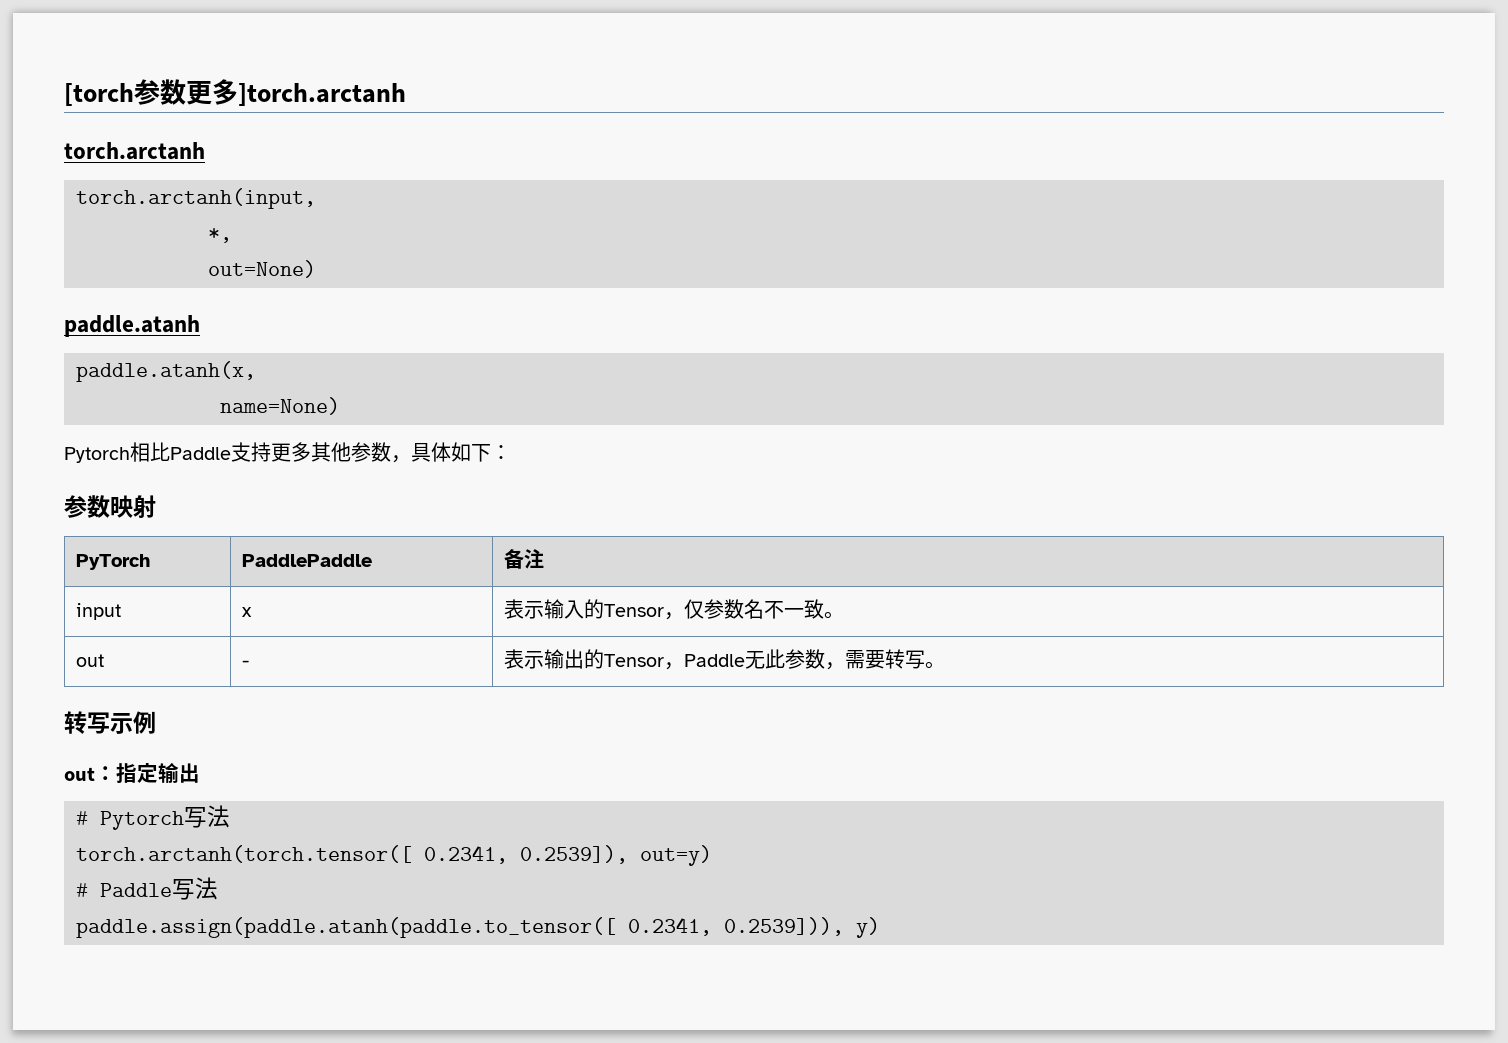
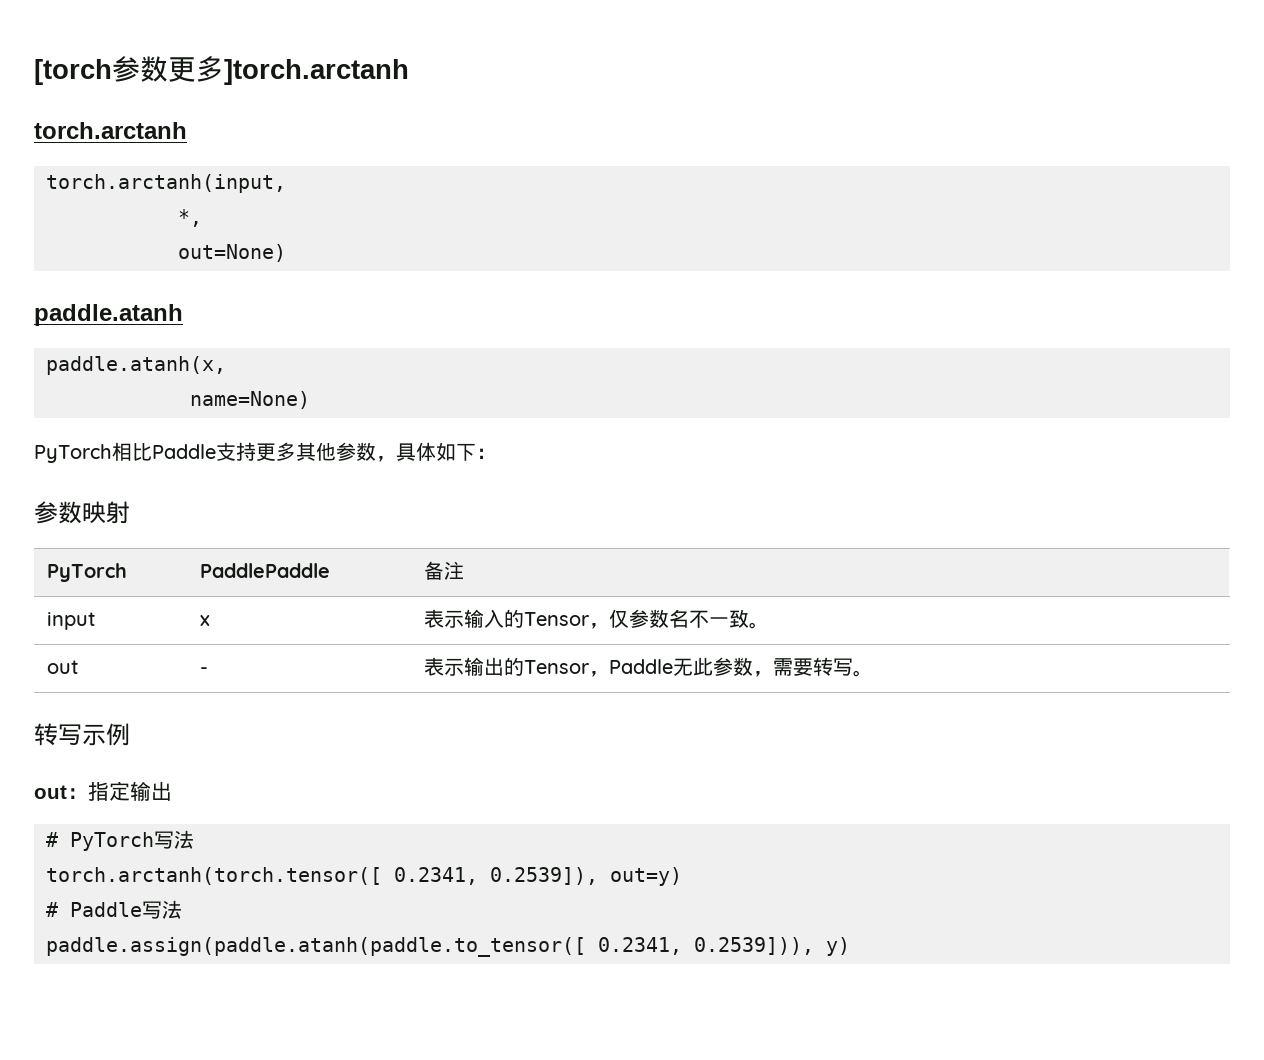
- Pytorch相比Paddle支持更多其他参数，具体如下：
+ PyTorch相比Paddle支持更多其他参数，具体如下：
- # Pytorch写法
+ # PyTorch写法

